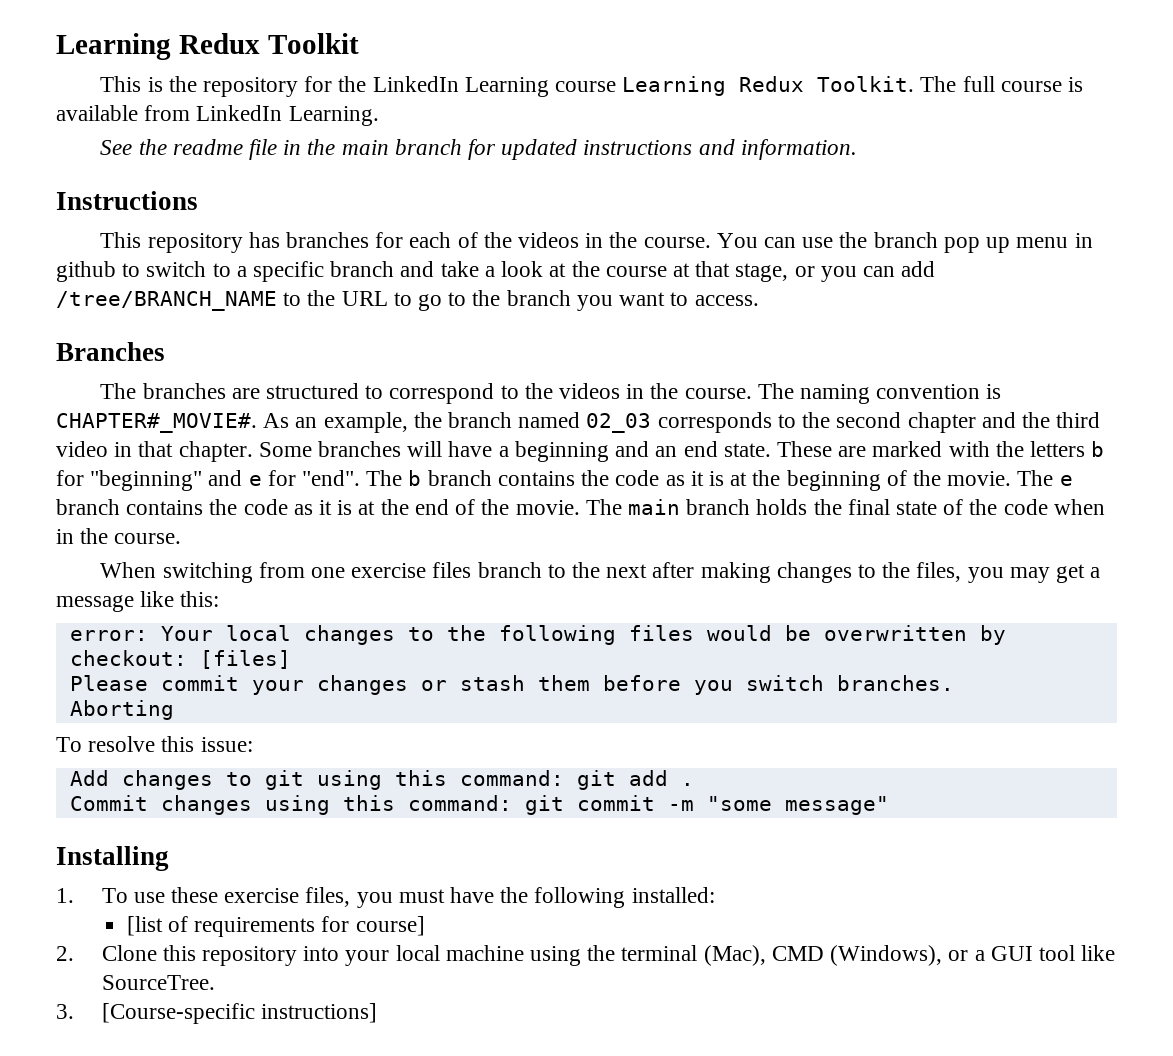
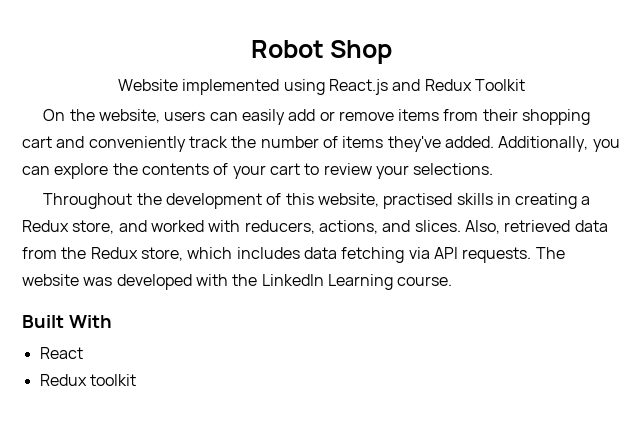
- Learning Redux Toolkit
- This is the repository for the LinkedIn Learning course Learning Redux Toolkit. The full course is available from LinkedIn Learning.
- See the readme file in the main branch for updated instructions and information.
- Instructions
- This repository has branches for each of the videos in the course. You can use the branch pop up menu in github to switch to a specific branch and take a look at the course at that stage, or you can add /tree/BRANCH_NAME to the URL to go to the branch you want to access.
- Branches
- The branches are structured to correspond to the videos in the course. The naming convention is CHAPTER#_MOVIE#. As an example, the branch named 02_03 corresponds to the second chapter and the third video in that chapter. Some branches will have a beginning and an end state. These are marked with the letters b for "beginning" and e for "end". The b branch contains the code as it is at the beginning of the movie. The e branch contains the code as it is at the end of the movie. The main branch holds the final state of the code when in the course.
- When switching from one exercise files branch to the next after making changes to the files, you may get a message like this:
- error: Your local changes to the following files would be overwritten by checkout: [files]
- Please commit your changes or stash them before you switch branches.
- Aborting
- To resolve this issue:
- Add changes to git using this command: git add .
- Commit changes using this command: git commit -m "some message"
- Installing
- 1. To use these exercise files, you must have the following installed:
- [list of requirements for course]
- 2. Clone this repository into your local machine using the terminal (Mac), CMD (Windows), or a GUI tool like SourceTree.
- 3. [Course-specific instructions]
+ Robot Shop
+ Website implemented using React.js and Redux Toolkit
+ On the website, users can easily add or remove items from their shopping cart and conveniently track the number of items they've added. Additionally, you can explore the contents of your cart to review your selections.
+ Throughout the development of this website, practised skills in creating a Redux store, and worked with reducers, actions, and slices. Also, retrieved data from the Redux store, which includes data fetching via API requests. The website was developed with the LinkedIn Learning course.
+ Built With
+ React
+ Redux toolkit

